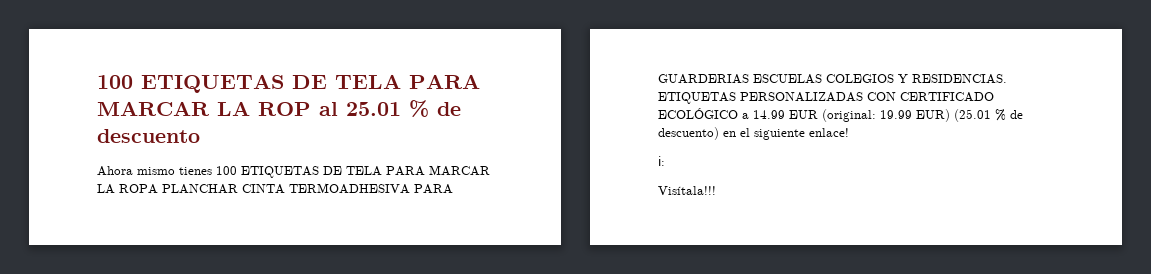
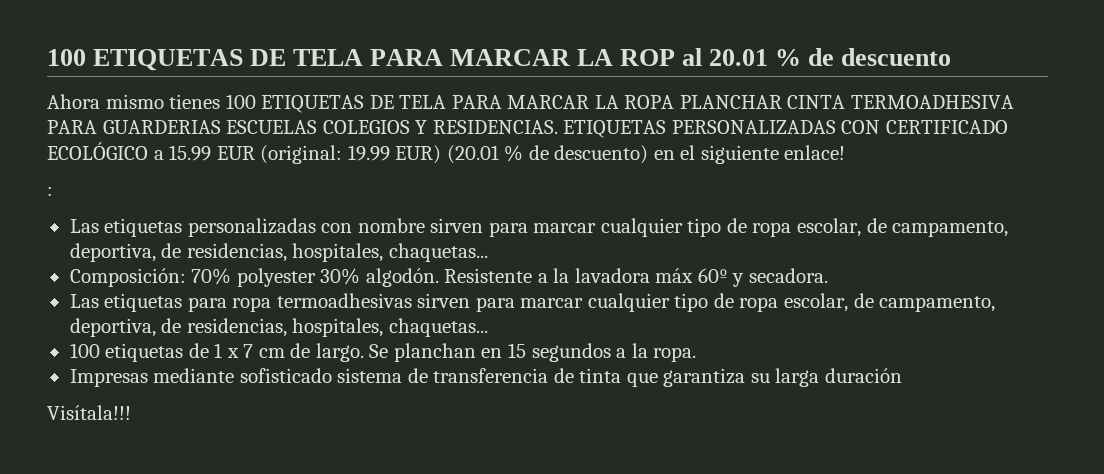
- 100 ETIQUETAS DE TELA PARA MARCAR LA ROP al 25.01 % de descuento
+ 100 ETIQUETAS DE TELA PARA MARCAR LA ROP al 20.01 % de descuento
- ETIQUETAS PERSONALIZADAS CON CERTIFICADO ECOLÓGICO a 14.99 EUR (original: 19.99 EUR) (25.01 % de descuento) en el siguiente enlace!
+ ETIQUETAS PERSONALIZADAS CON CERTIFICADO ECOLÓGICO a 15.99 EUR (original: 19.99 EUR) (20.01 % de descuento) en el siguiente enlace!
- ℹ:
+ :
+ Las etiquetas personalizadas con nombre sirven para marcar cualquier tipo de ropa escolar, de campamento, deportiva, de residencias, hospitales, chaquetas...
+ Composición: 70% polyester 30% algodón. Resistente a la lavadora máx 60º y secadora.
+ Las etiquetas para ropa termoadhesivas sirven para marcar cualquier tipo de ropa escolar, de campamento, deportiva, de residencias, hospitales, chaquetas...
+ 100 etiquetas de 1 x 7 cm de largo. Se planchan en 15 segundos a la ropa.
+ Impresas mediante sofisticado sistema de transferencia de tinta que garantiza su larga duración

